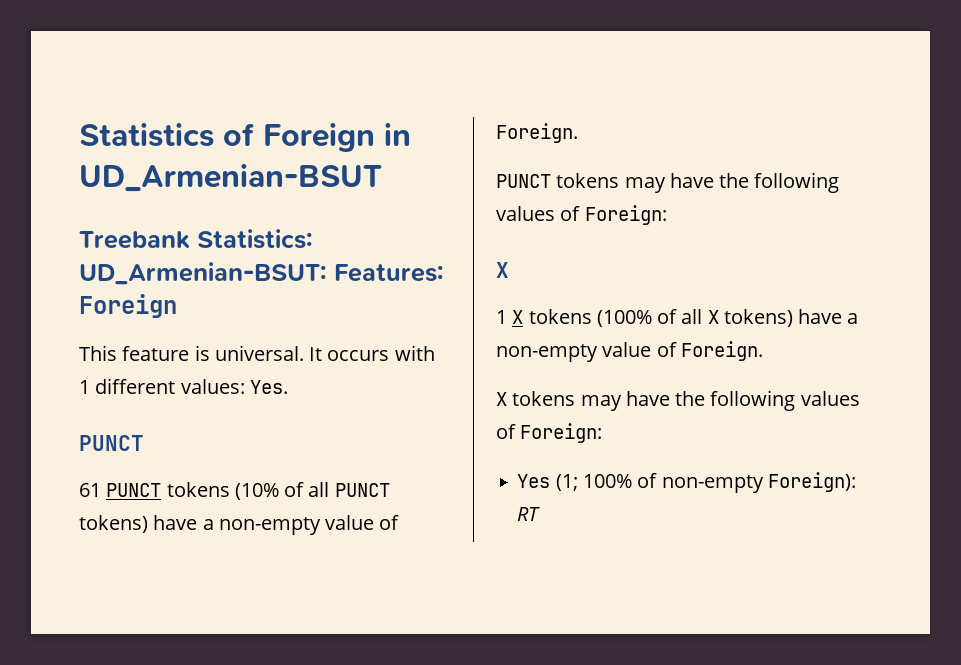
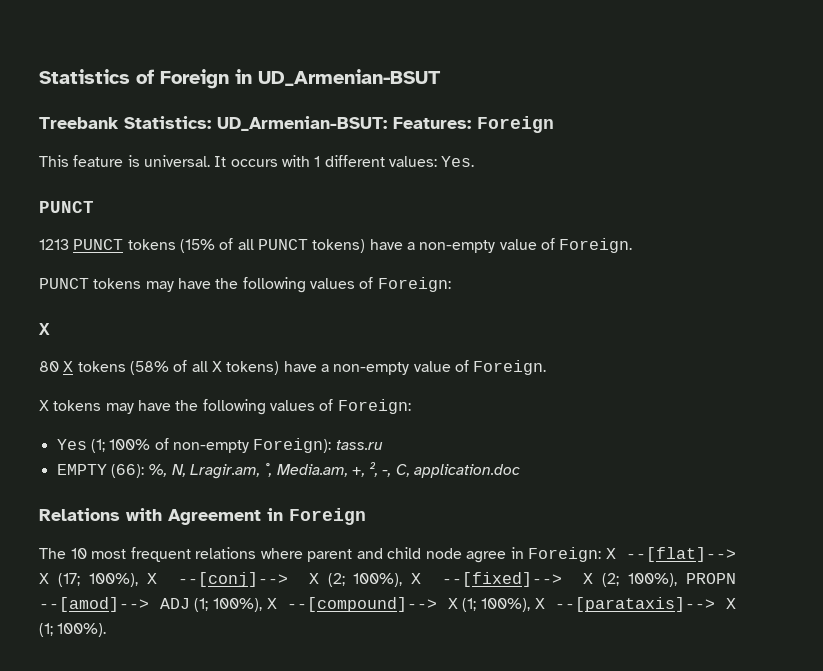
- 61 PUNCT tokens (10% of all PUNCT tokens) have a non-empty value of Foreign.
+ 1213 PUNCT tokens (15% of all PUNCT tokens) have a non-empty value of Foreign.
- 1 X tokens (100% of all X tokens) have a non-empty value of Foreign.
+ 80 X tokens (58% of all X tokens) have a non-empty value of Foreign.
- Yes (1; 100% of non-empty Foreign): RT
+ Yes (1; 100% of non-empty Foreign): tass.ru
+ EMPTY (66): %, N, Lragir.am, ˚, Media.am, +, ², -, C, application.doc
+ Relations with Agreement in Foreign
+ The 10 most frequent relations where parent and child node agree in Foreign: X --[flat]--> X (17; 100%), X --[conj]--> X (2; 100%), X --[fixed]--> X (2; 100%), PROPN --[amod]--> ADJ (1; 100%), X --[compound]--> X (1; 100%), X --[parataxis]--> X (1; 100%).

